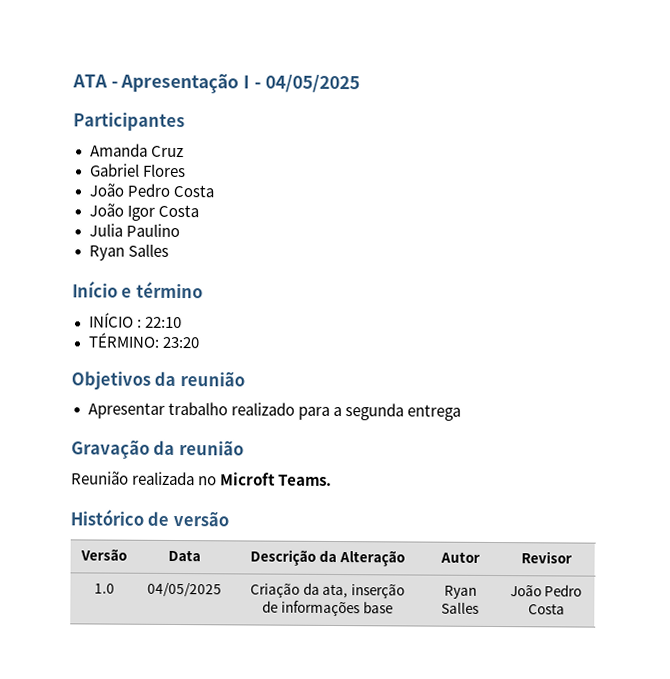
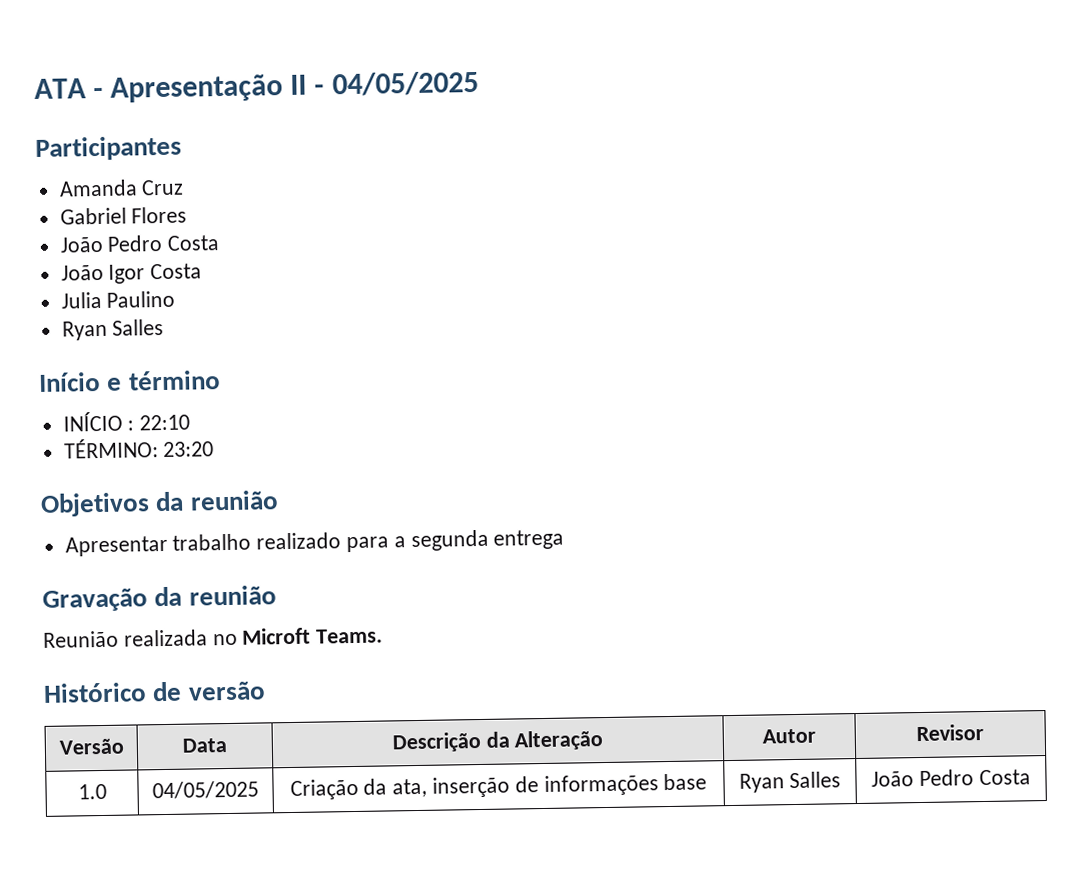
- ATA - Apresentação I - 04/05/2025
+ ATA - Apresentação II - 04/05/2025

